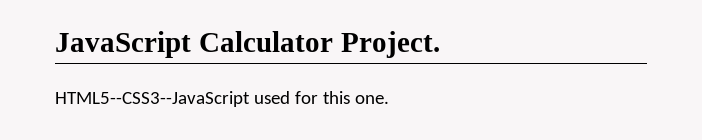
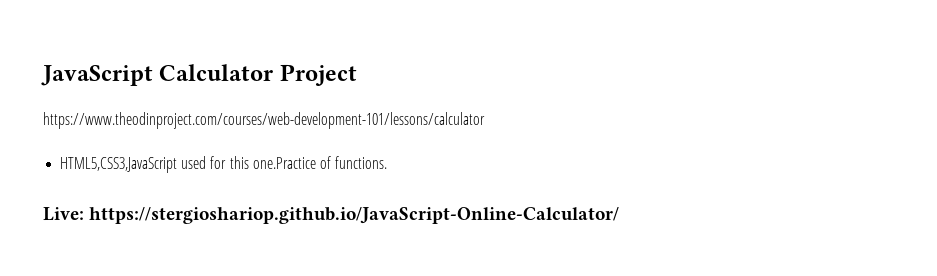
- JavaScript Calculator Project.
- HTML5--CSS3--JavaScript used for this one.
+ JavaScript Calculator Project
+ https://www.theodinproject.com/courses/web-development-101/lessons/calculator
+ HTML5,CSS3,JavaScript used for this one.Practice of functions.
+ Live: https://stergioshariop.github.io/JavaScript-Online-Calculator/

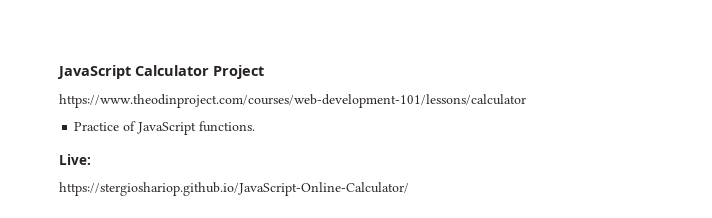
- HTML5,CSS3,JavaScript used for this one.Practice of functions.
+ Practice of JavaScript functions.
- Live: https://stergioshariop.github.io/JavaScript-Online-Calculator/
+ Live:
+ https://stergioshariop.github.io/JavaScript-Online-Calculator/

